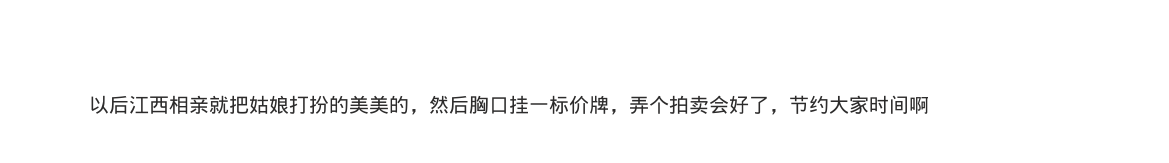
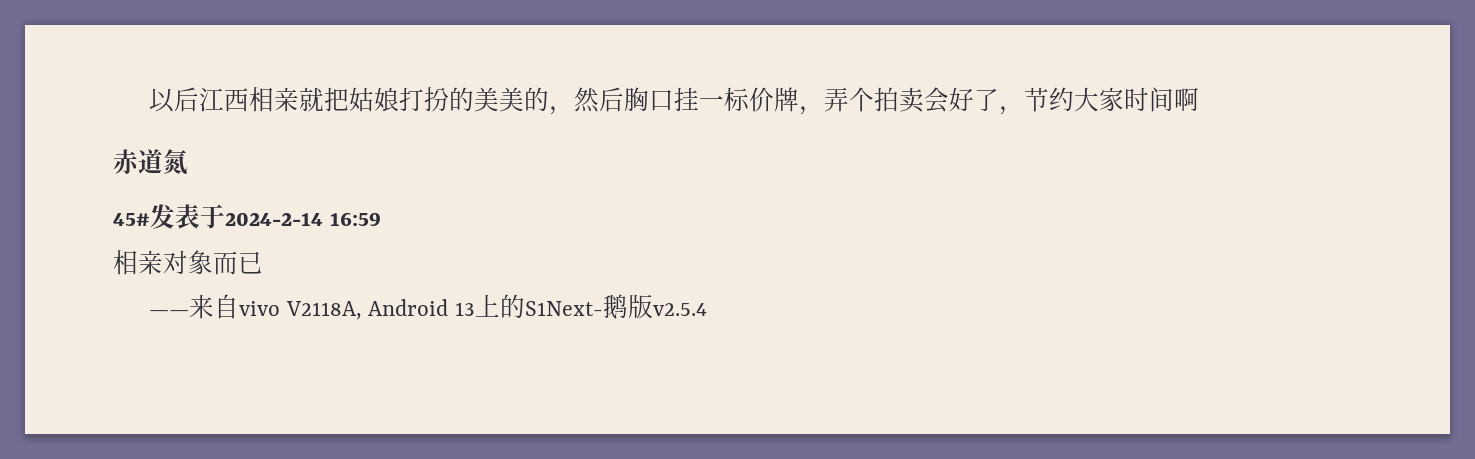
+ 赤道氮
+ 45#发表于2024-2-14 16:59
+ 相亲对象而已
+ ——来自vivo V2118A, Android 13上的S1Next-鹅版v2.5.4

